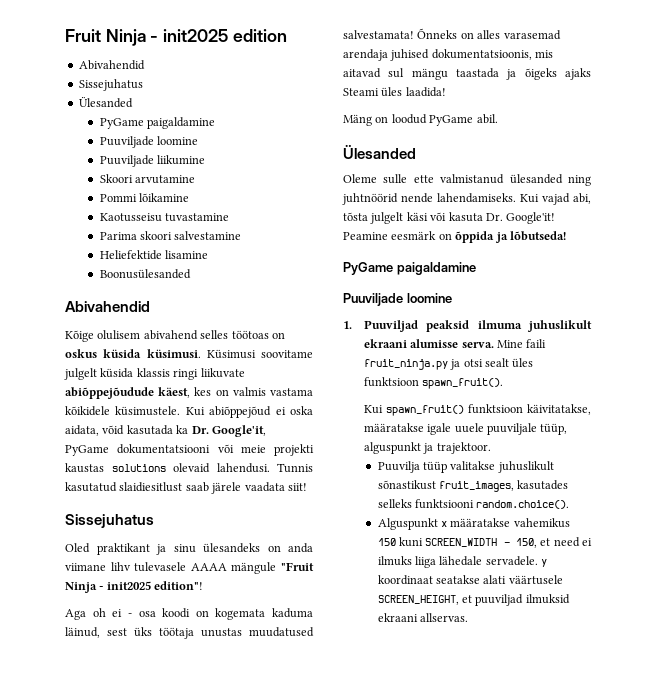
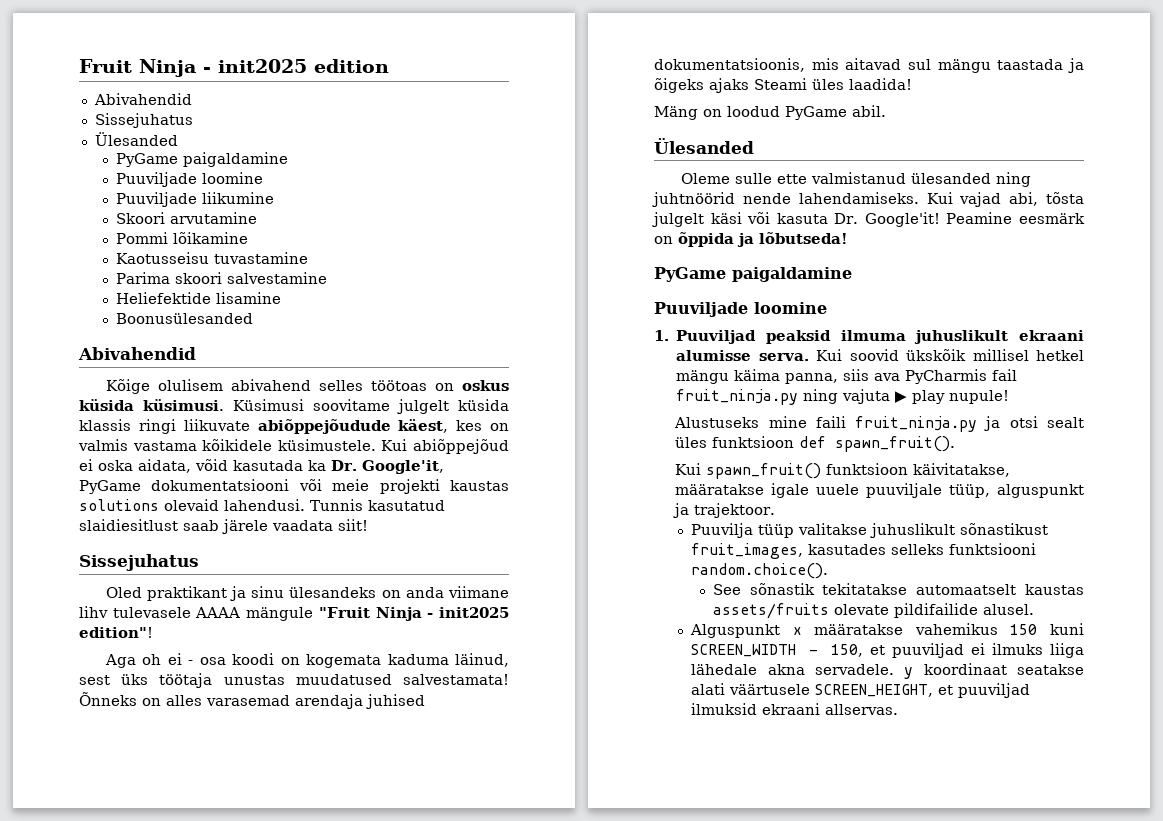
- Mine faili fruit_ninja.py ja otsi sealt üles funktsioon spawn_fruit().
+ Kui soovid ükskõik millisel hetkel mängu käima panna, siis ava PyCharmis fail fruit_ninja.py ning vajuta ▶ play nupule!
+ Alustuseks mine faili fruit_ninja.py ja otsi sealt üles funktsioon def spawn_fruit().
+ See sõnastik tekitatakse automaatselt kaustas assets/fruits olevate pildifailide alusel.
- Alguspunkt x määratakse vahemikus 150 kuni SCREEN_WIDTH - 150, et need ei ilmuks liiga lähedale servadele. y koordinaat seatakse alati väärtusele SCREEN_HEIGHT, et puuviljad ilmuksid ekraani allservas.
+ Alguspunkt x määratakse vahemikus 150 kuni SCREEN_WIDTH - 150, et puuviljad ei ilmuks liiga lähedale akna servadele. y koordinaat seatakse alati väärtusele SCREEN_HEIGHT, et puuviljad ilmuksid ekraani allservas.

